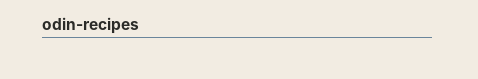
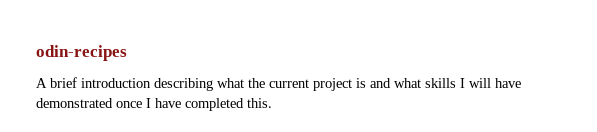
+ A brief introduction describing what the current project is and what skills I will have demonstrated once I have completed this.

